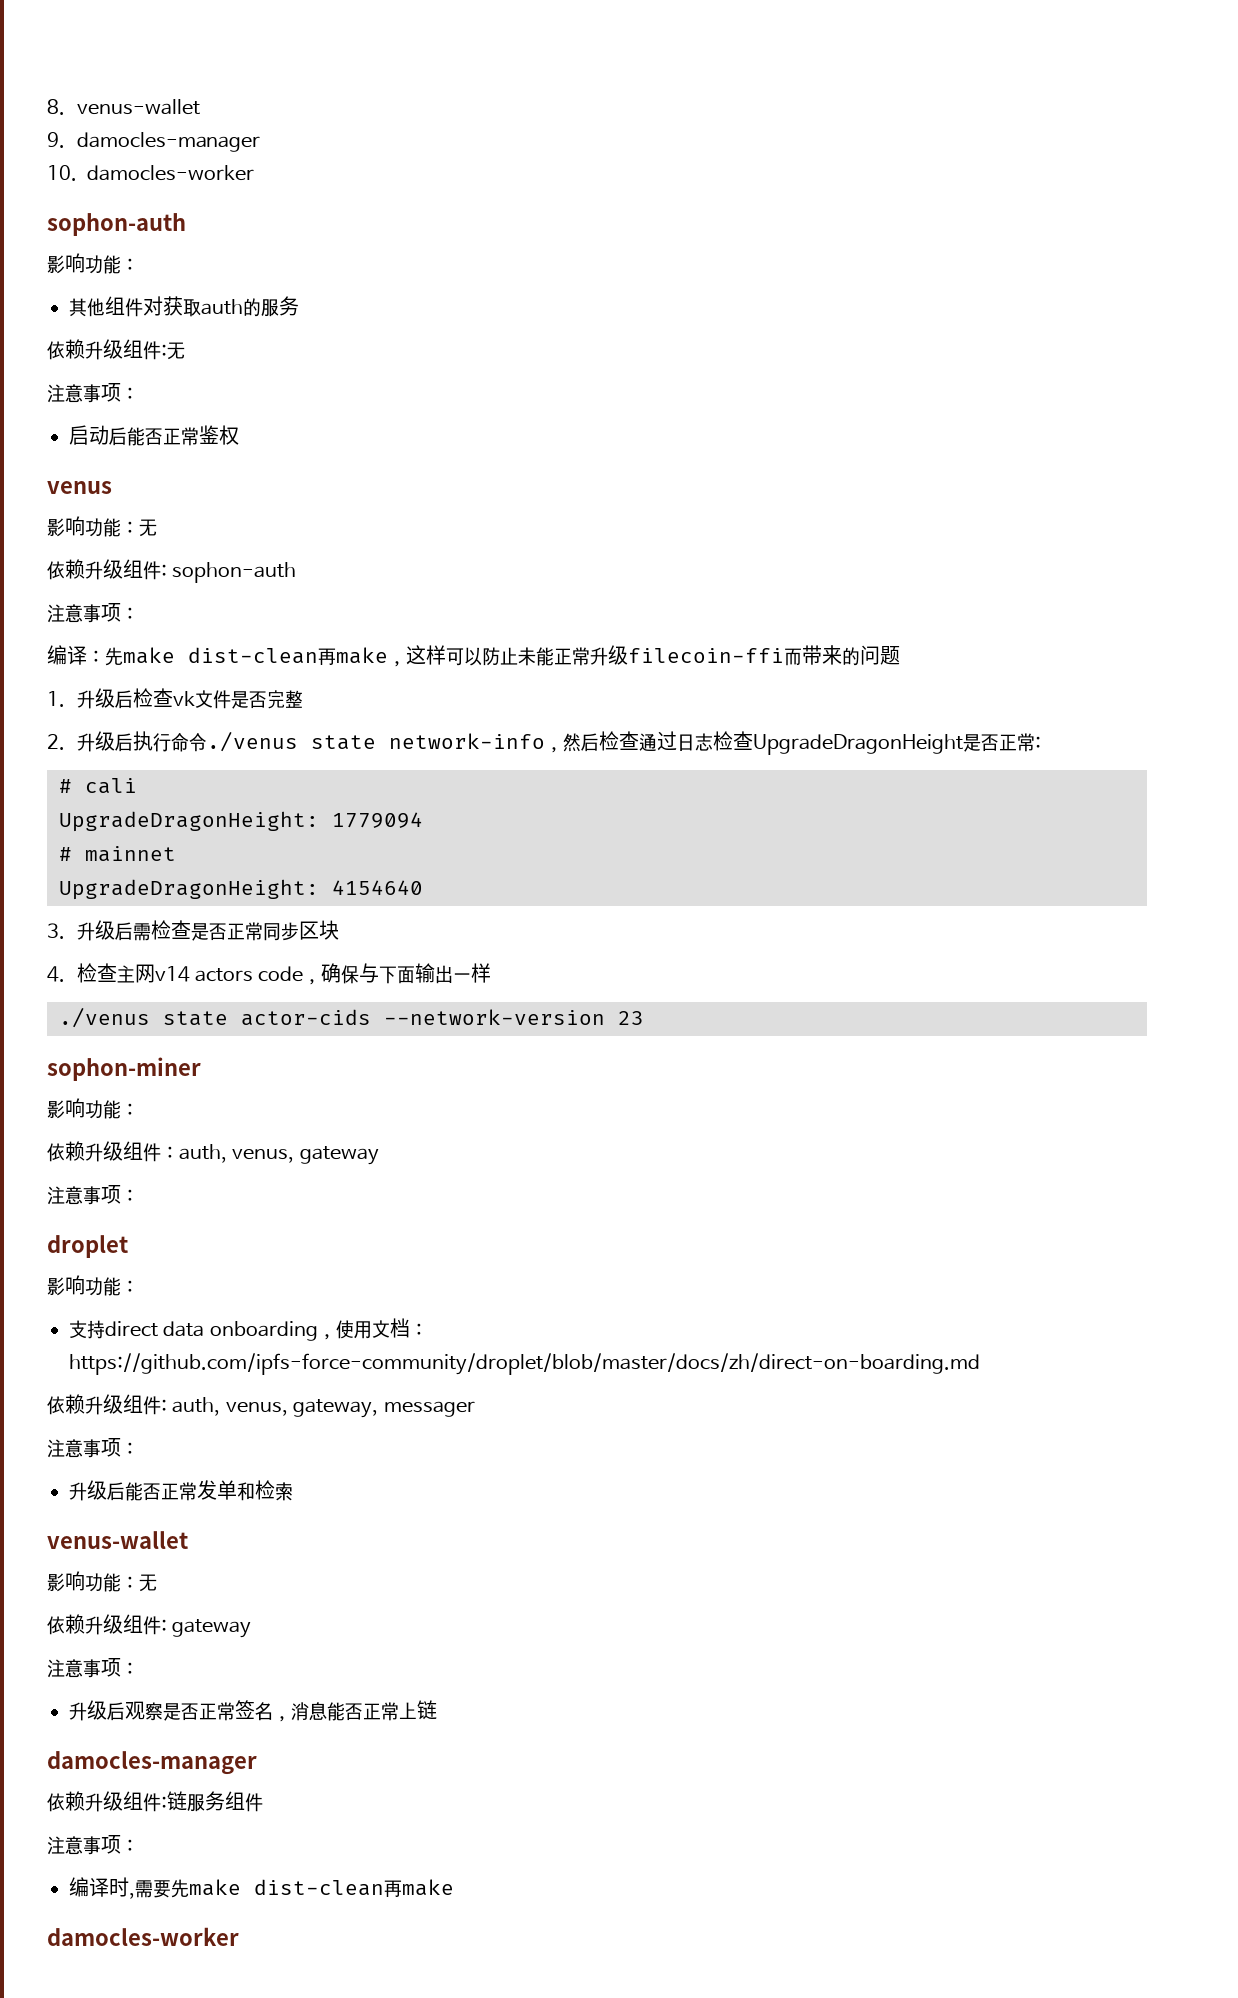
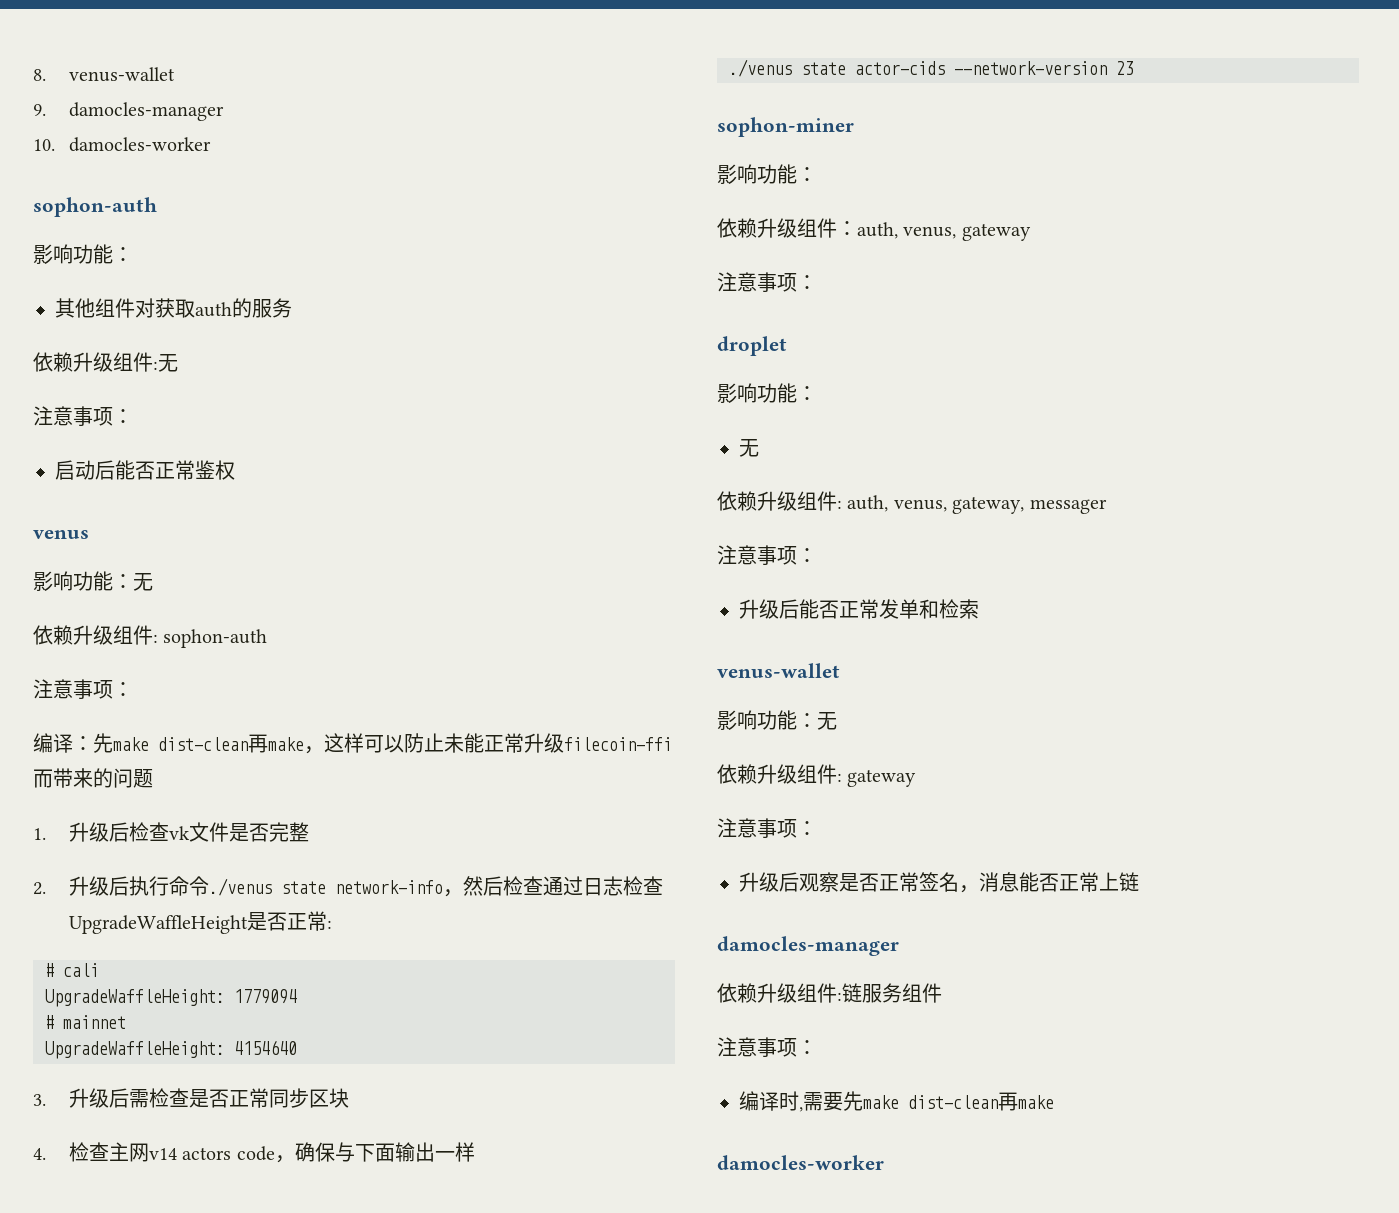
- 2.升级后执行命令./venus state network-info，然后检查通过日志检查UpgradeDragonHeight是否正常:
+ 2.升级后执行命令./venus state network-info，然后检查通过日志检查UpgradeWaffleHeight是否正常:
- UpgradeDragonHeight: 1779094
+ UpgradeWaffleHeight: 1779094
- UpgradeDragonHeight: 4154640
+ UpgradeWaffleHeight: 4154640
  droplet
  影响功能：
- 支持direct data onboarding，使用文档：https://github.com/ipfs-force-community/droplet/blob/master/docs/zh/direct-on-boarding.md
+ 无

